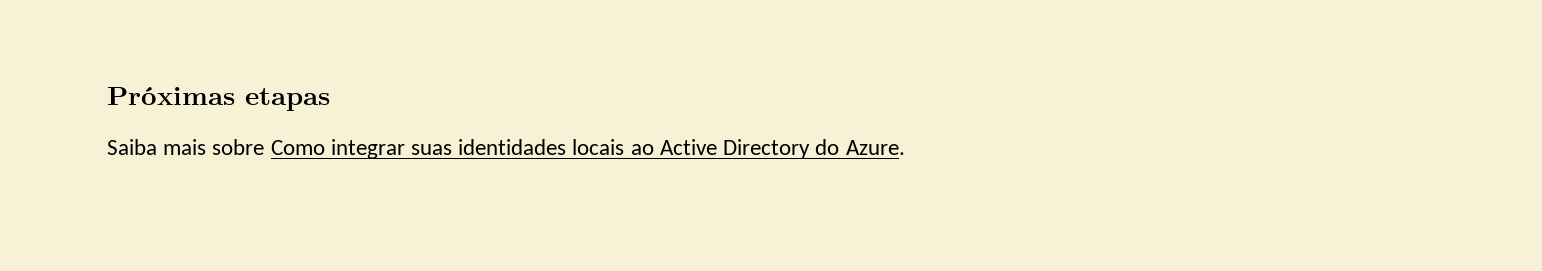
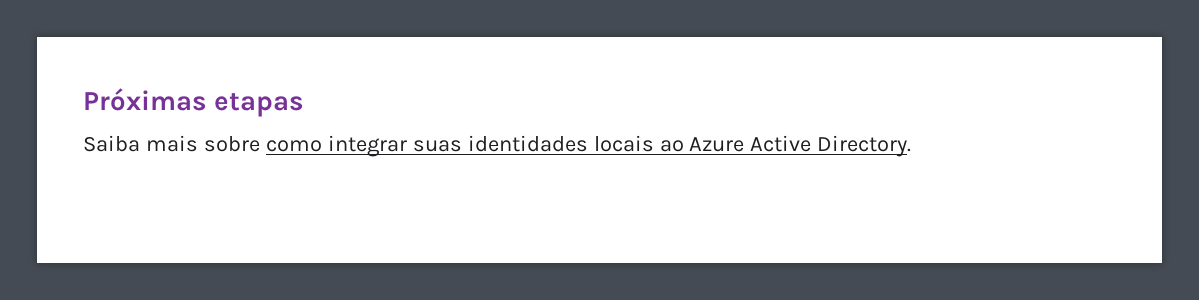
- Saiba mais sobre Como integrar suas identidades locais ao Active Directory do Azure.
+ Saiba mais sobre como integrar suas identidades locais ao Azure Active Directory.

